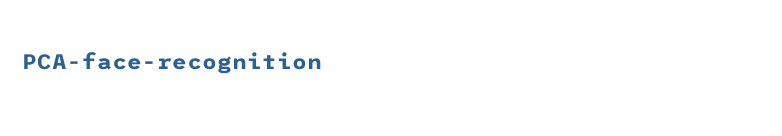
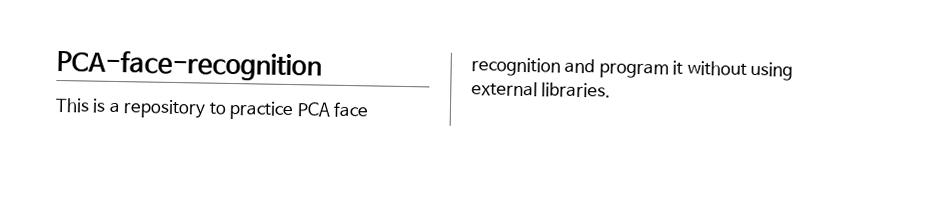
+ This is a repository to practice PCA face recognition and program it without using external libraries.

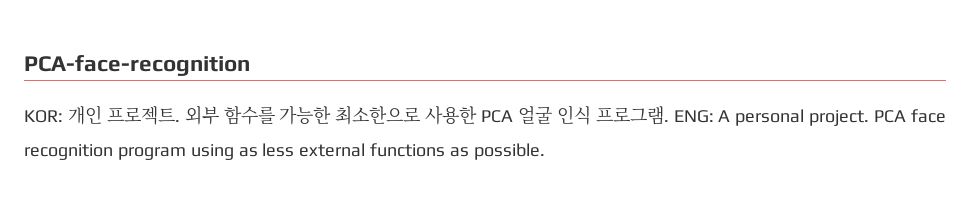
- This is a repository to practice PCA face recognition and program it without using external libraries.
+ KOR: 개인 프로젝트. 외부 함수를 가능한 최소한으로 사용한 PCA 얼굴 인식 프로그램. ENG: A personal project. PCA face recognition program using as less external functions as possible.

